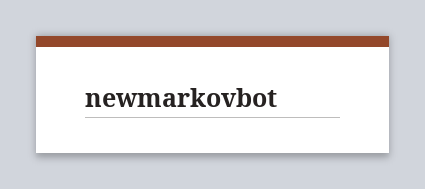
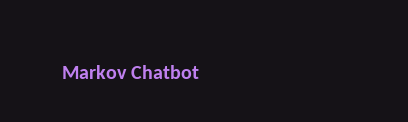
- newmarkovbot
+ Markov Chatbot

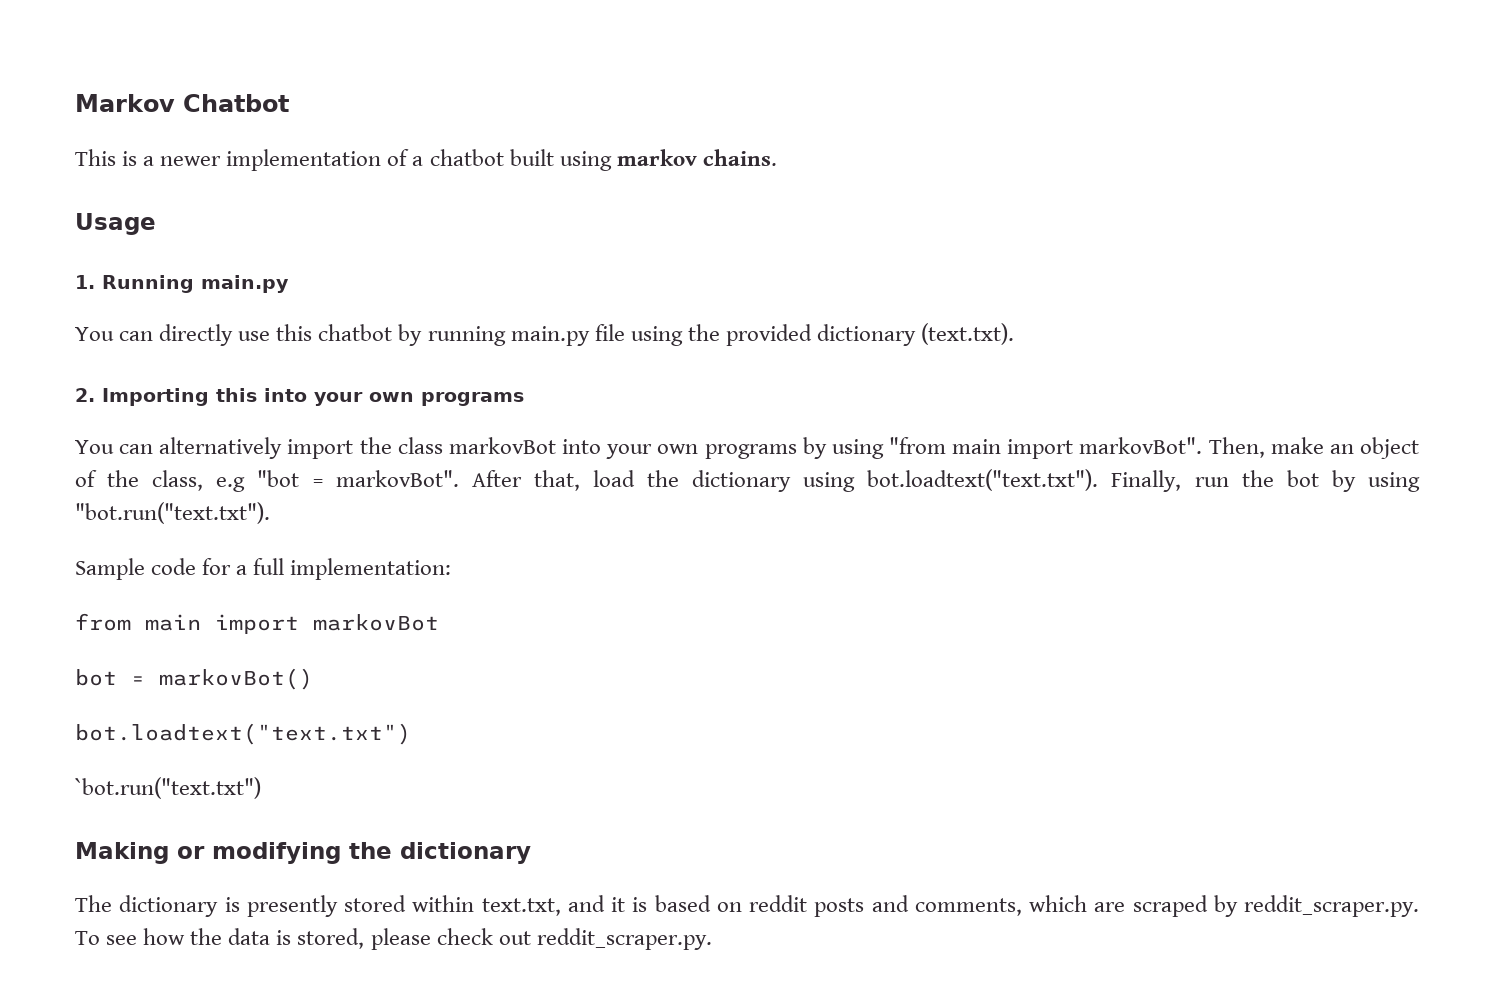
+ This is a newer implementation of a chatbot built using markov chains.
+ Usage
+ 1. Running main.py
+ You can directly use this chatbot by running main.py file using the provided dictionary (text.txt).
+ 2. Importing this into your own programs
+ You can alternatively import the class markovBot into your own programs by using "from main import markovBot". Then, make an object of the class, e.g "bot = markovBot". After that, load the dictionary using bot.loadtext("text.txt"). Finally, run the bot by using "bot.run("text.txt").
+ Sample code for a full implementation:
+ from main import markovBot
+ bot = markovBot()
+ bot.loadtext("text.txt")
+ `bot.run("text.txt")
+ Making or modifying the dictionary
+ The dictionary is presently stored within text.txt, and it is based on reddit posts and comments, which are scraped by reddit_scraper.py. To see how the data is stored, please check out reddit_scraper.py.

